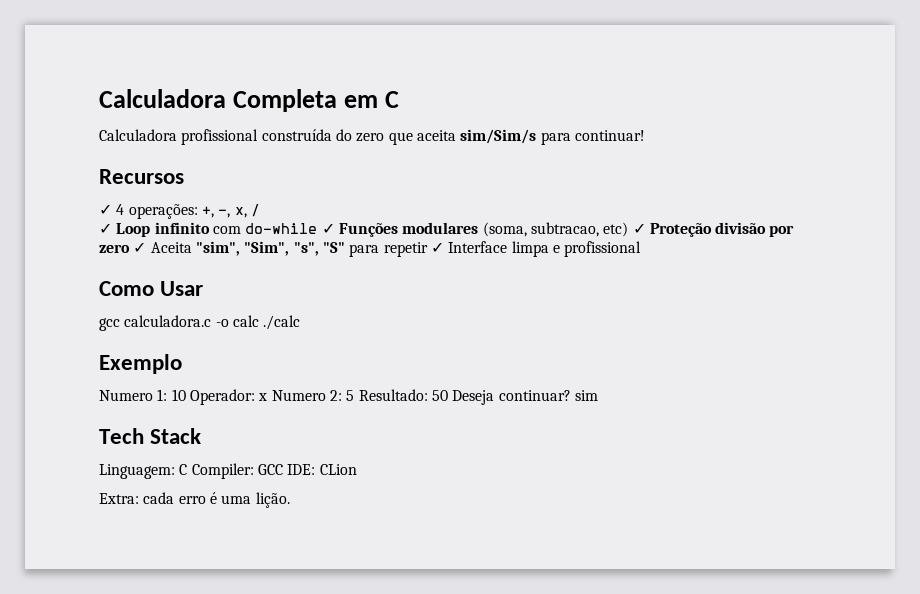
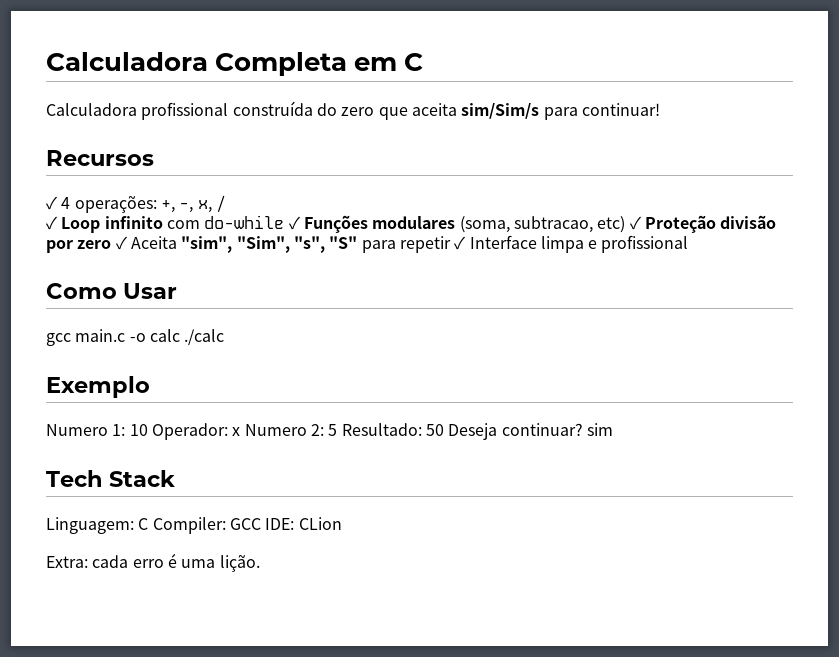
- gcc calculadora.c -o calc ./calc
+ gcc main.c -o calc ./calc

